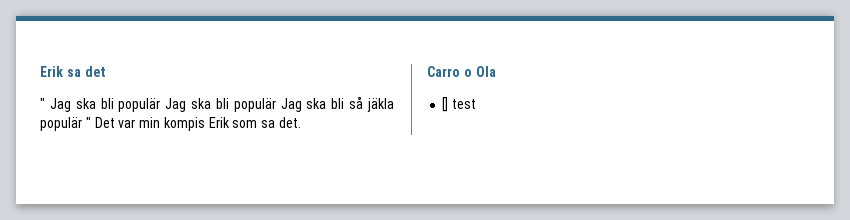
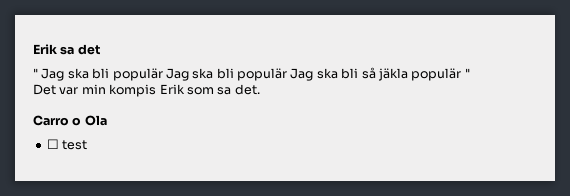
- [] test
+ ☐ test

